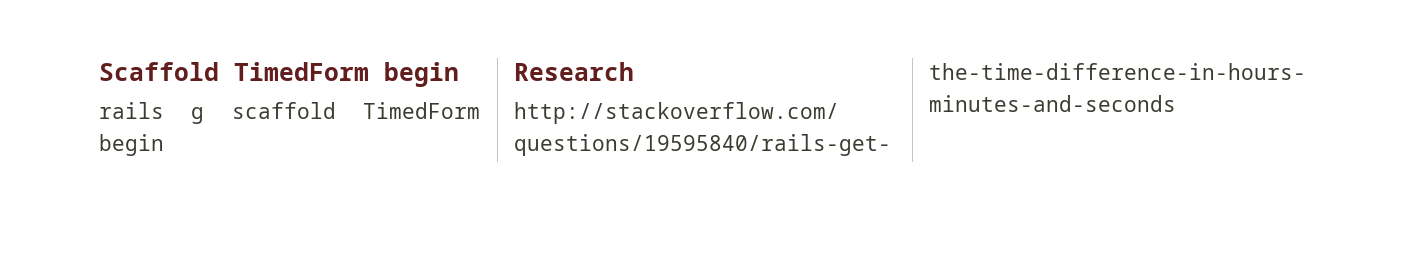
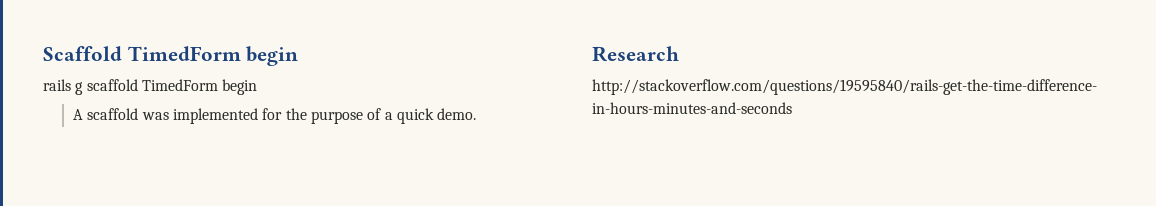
+ A scaffold was implemented for the purpose of a quick demo.

